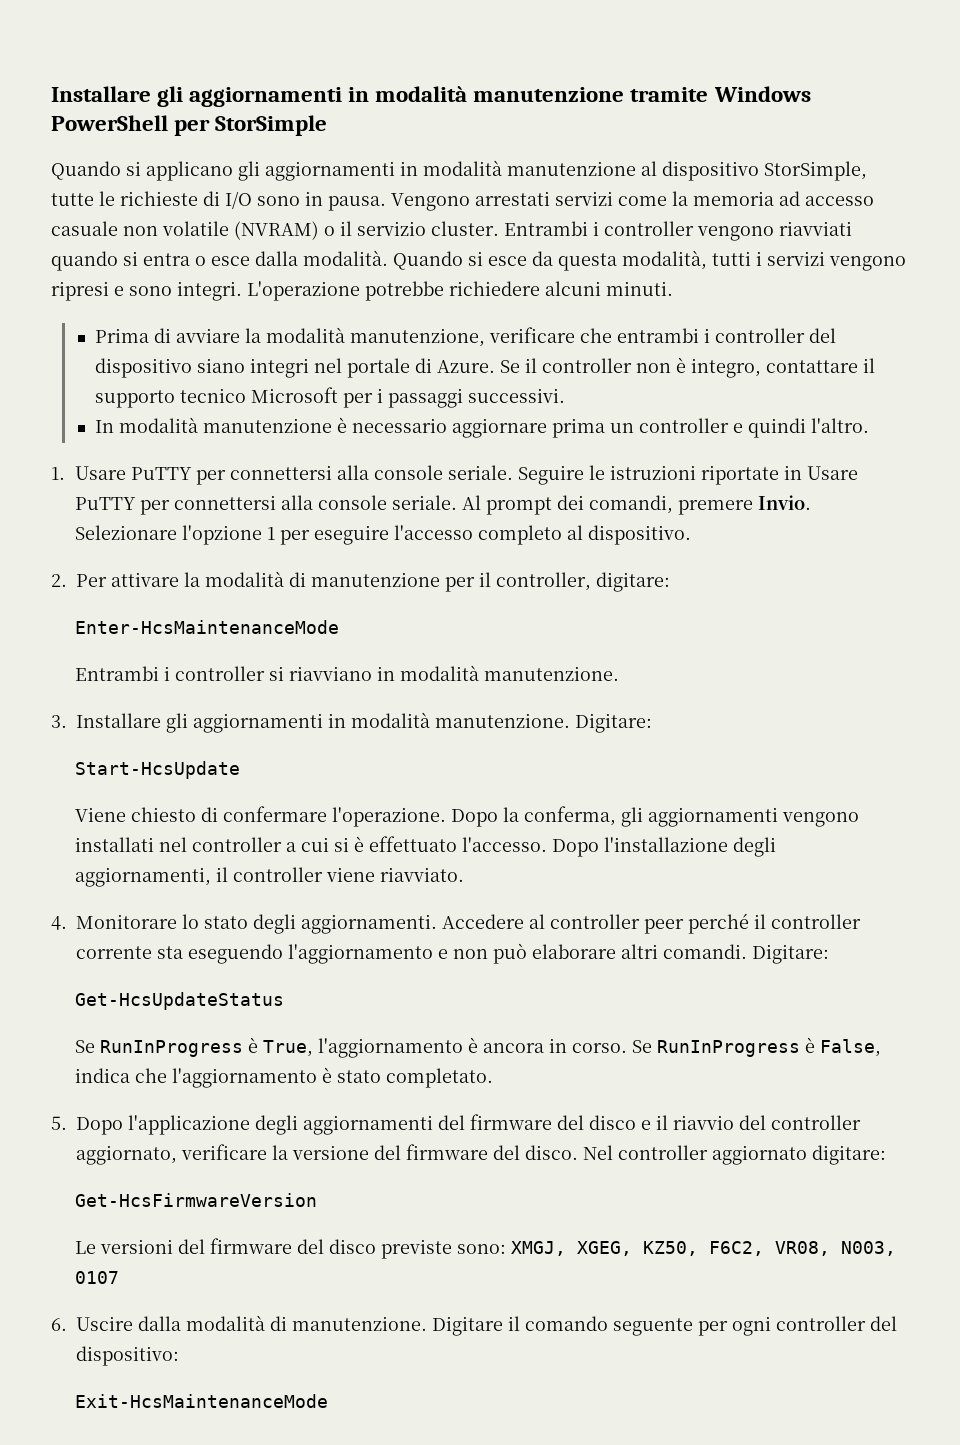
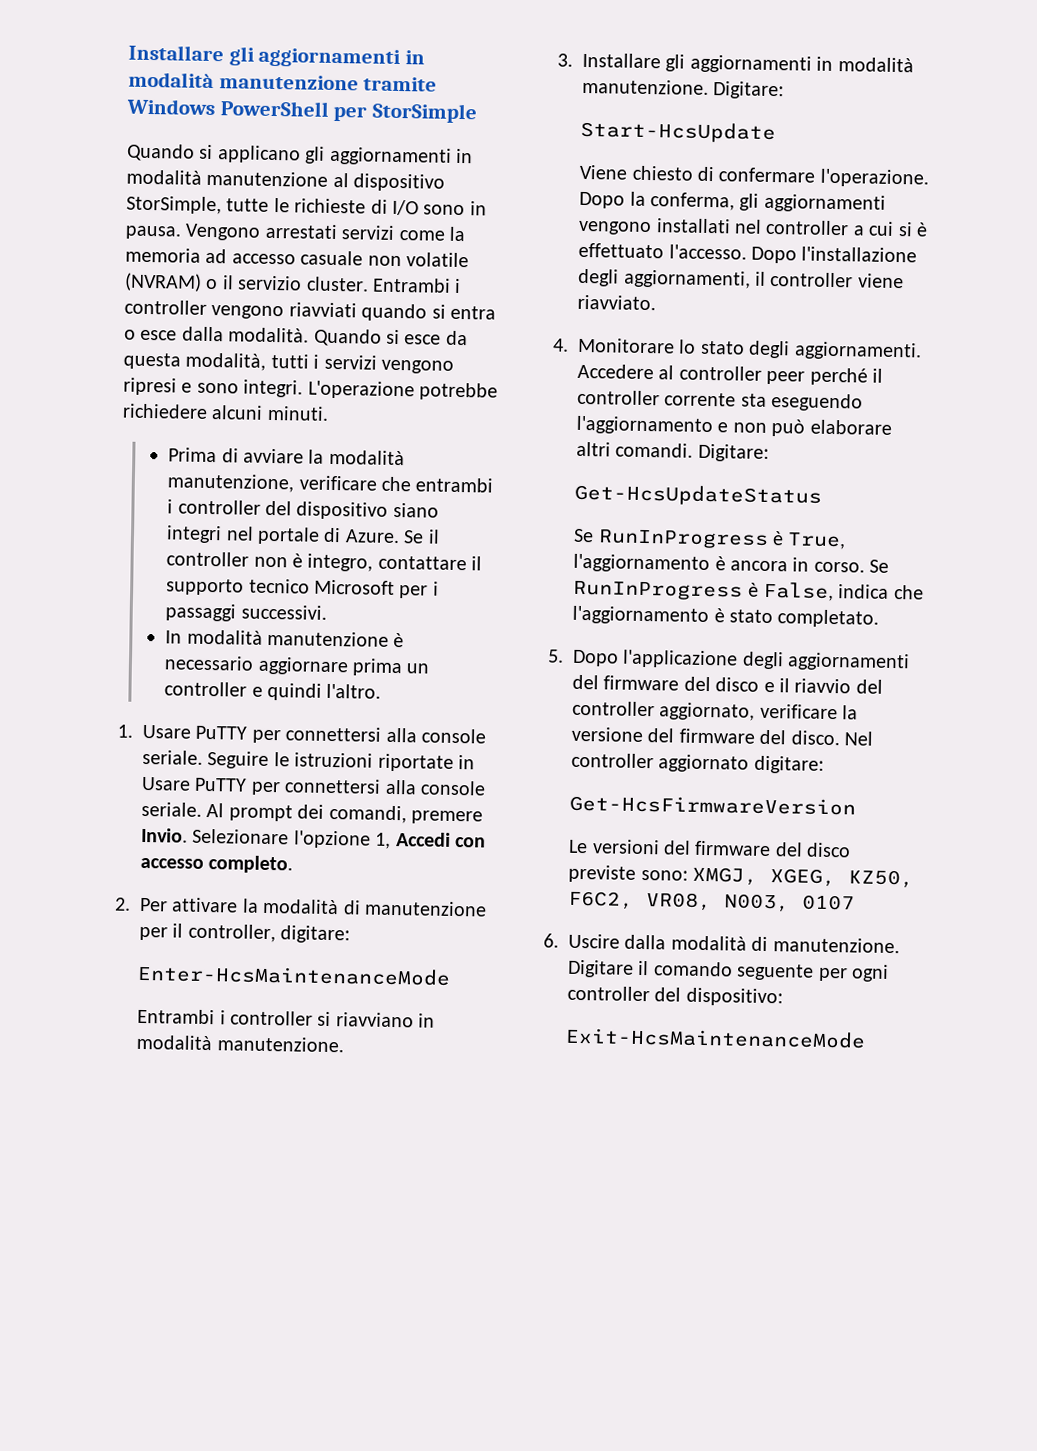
- Selezionare l'opzione 1 per eseguire l'accesso completo al dispositivo.
+ Selezionare l'opzione 1, Accedi con accesso completo.

